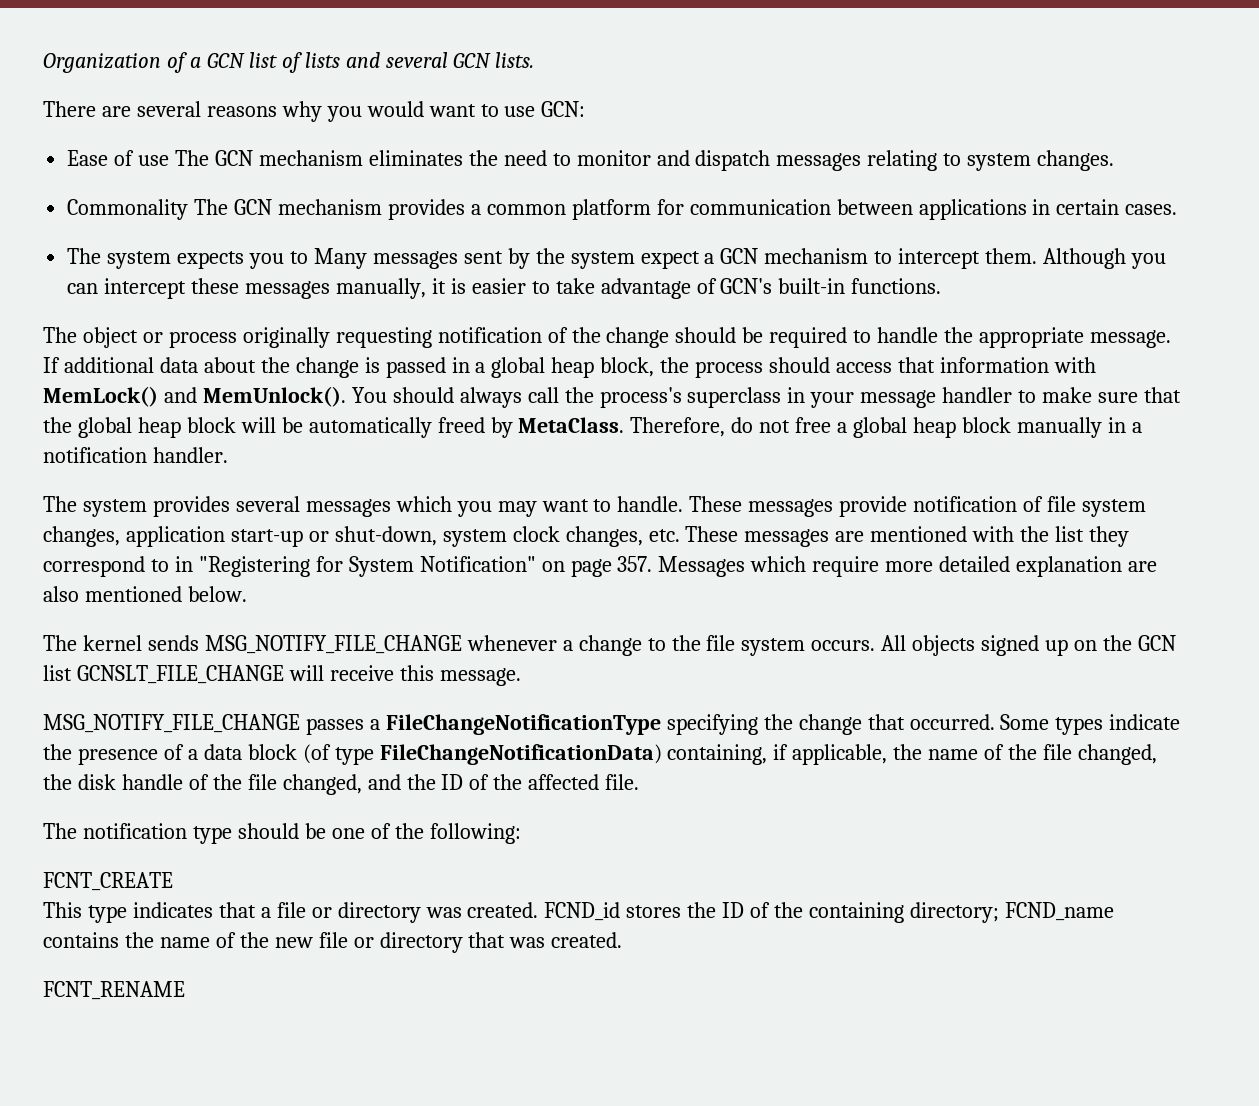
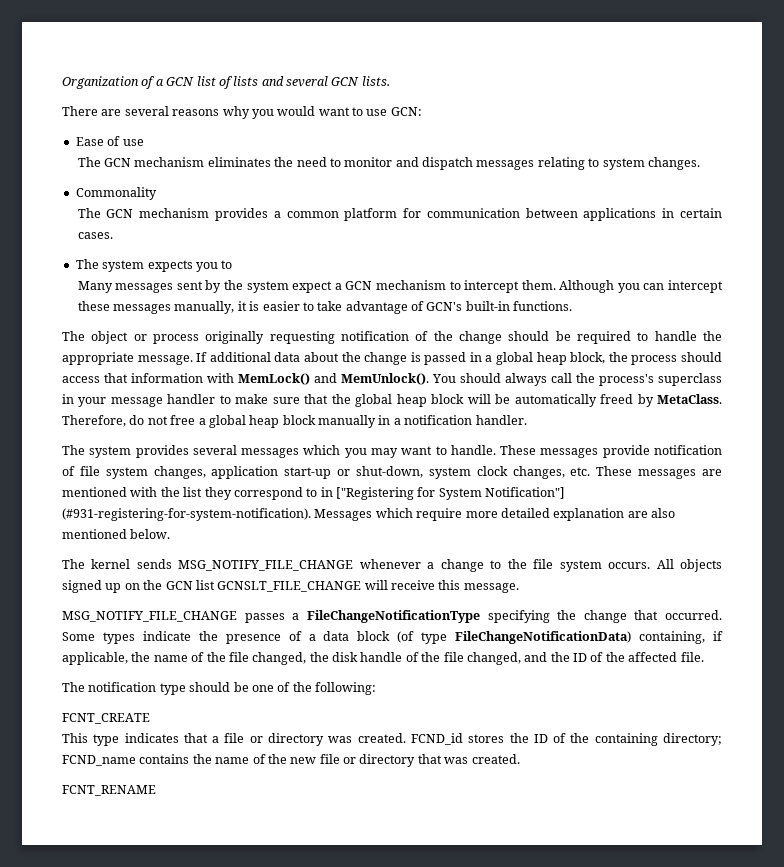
- Ease of use The GCN mechanism eliminates the need to monitor and dispatch messages relating to system changes.
+ Ease of use
+ The GCN mechanism eliminates the need to monitor and dispatch messages relating to system changes.
- Commonality The GCN mechanism provides a common platform for communication between applications in certain cases.
+ Commonality
+ The GCN mechanism provides a common platform for communication between applications in certain cases.
- The system expects you to Many messages sent by the system expect a GCN mechanism to intercept them.
+ The system expects you to
+ Many messages sent by the system expect a GCN mechanism to intercept them.
- These messages provide notification of file system changes, application start-up or shut-down, system clock changes, etc. These messages are mentioned with the list they correspond to in "Registering for System Notification" on page 357. Messages which require more detailed explanation are also mentioned below.
+ These messages provide notification of file system changes, application start-up or shut-down, system clock changes, etc. These messages are mentioned with the list they correspond to in ["Registering for System Notification"] (#931-registering-for-system-notification). Messages which require more detailed explanation are also mentioned below.

